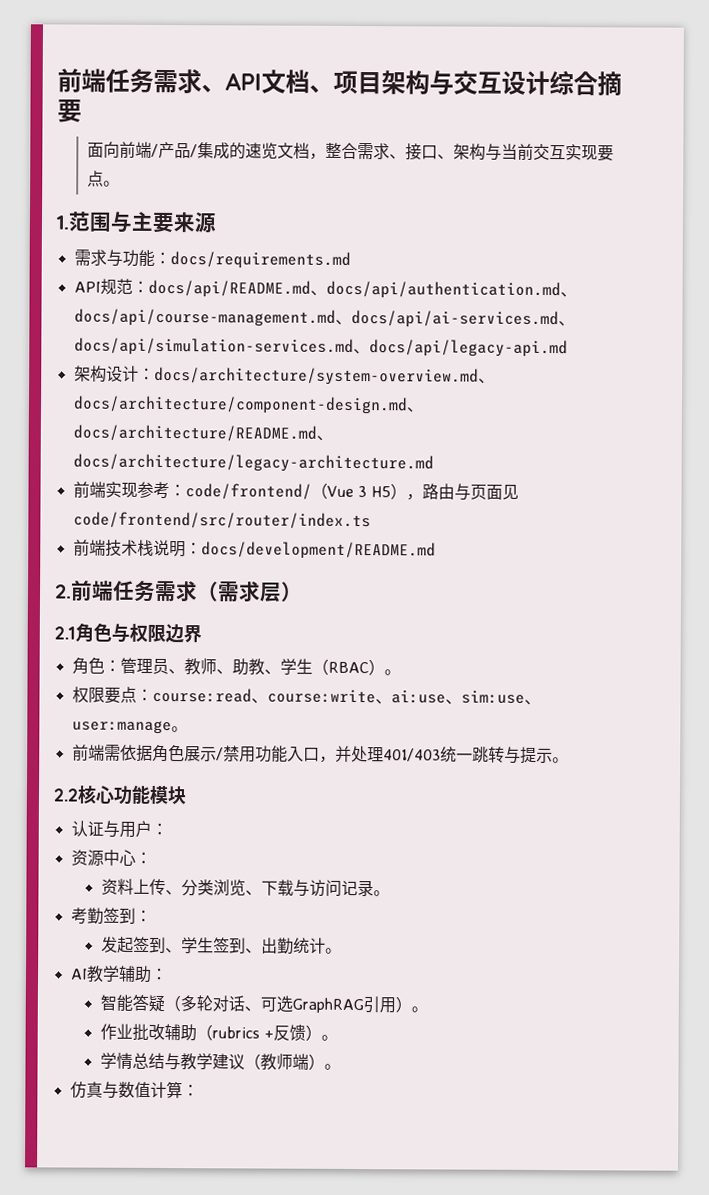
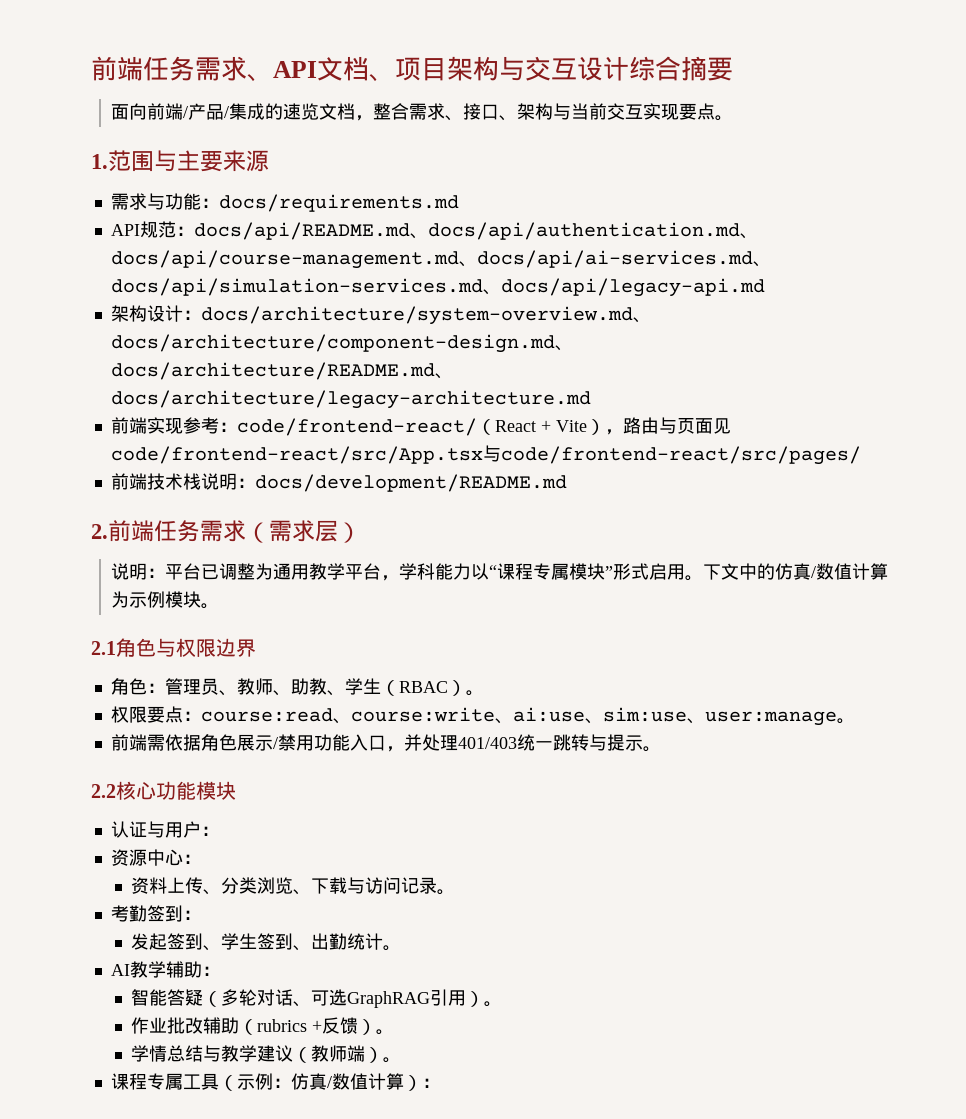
- 前端实现参考：code/frontend/（Vue 3 H5），路由与页面见code/frontend/src/router/index.ts
+ 前端实现参考：code/frontend-react/（React + Vite），路由与页面见code/frontend-react/src/App.tsx与code/frontend-react/src/pages/
+ 说明：平台已调整为通用教学平台，学科能力以“课程专属模块”形式启用。下文中的仿真/数值计算为示例模块。
- 仿真与数值计算：
+ 课程专属工具（示例：仿真/数值计算）：

